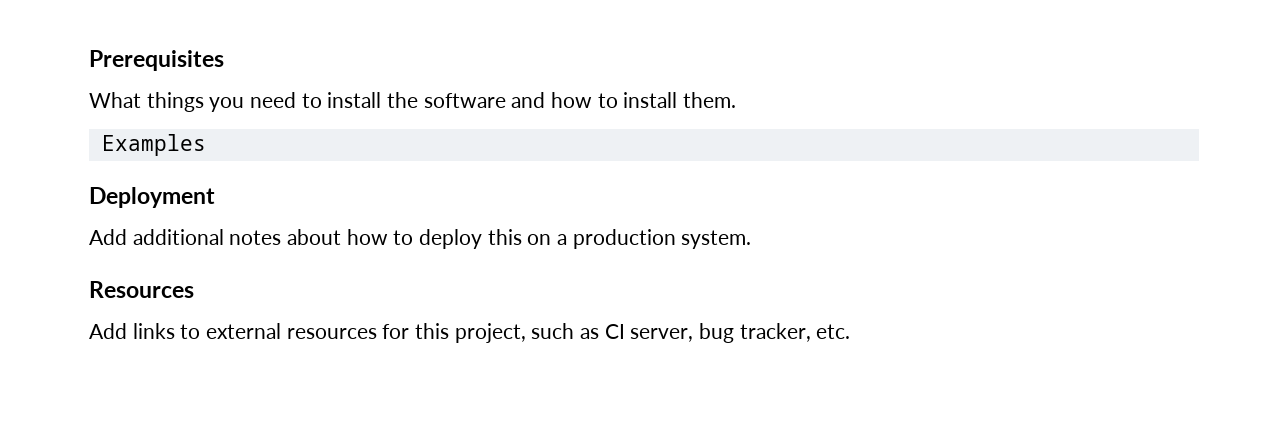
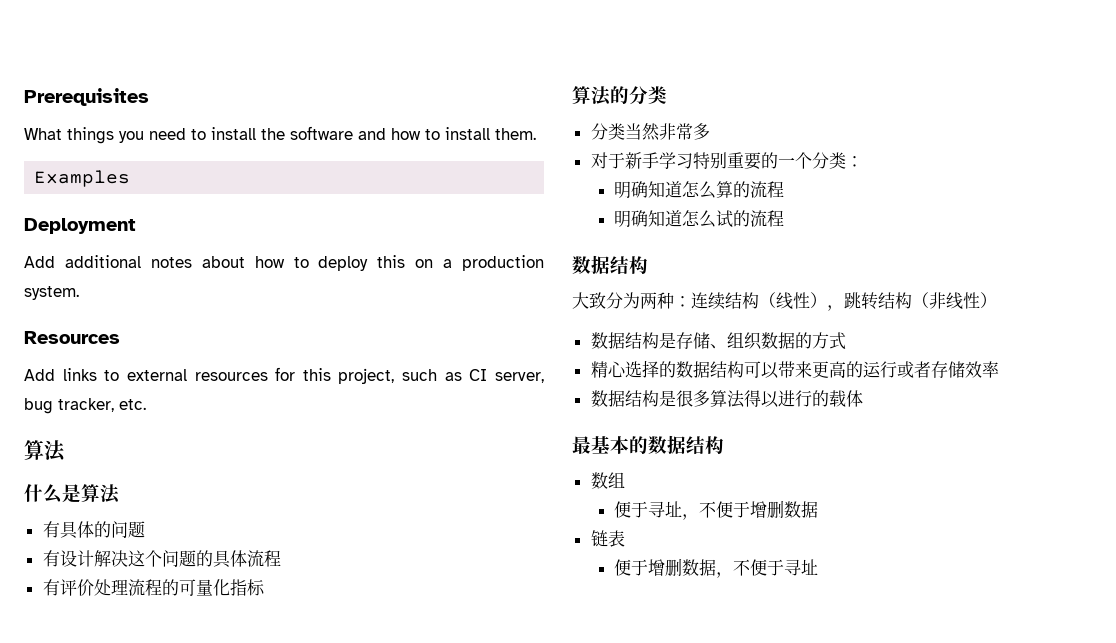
  Add links to external resources for this project, such as CI server, bug tracker, etc.
+ 算法
+ 什么是算法
+ 有具体的问题
+ 有设计解决这个问题的具体流程
+ 有评价处理流程的可量化指标
+ 算法的分类
+ 分类当然非常多
+ 对于新手学习特别重要的一个分类：
+ 明确知道怎么算的流程
+ 明确知道怎么试的流程
+ 数据结构
+ 大致分为两种：连续结构（线性），跳转结构（非线性）
+ 数据结构是存储、组织数据的方式
+ 精心选择的数据结构可以带来更高的运行或者存储效率
+ 数据结构是很多算法得以进行的载体
+ 最基本的数据结构
+ 数组
+ 便于寻址，不便于增删数据
+ 链表
+ 便于增删数据，不便于寻址

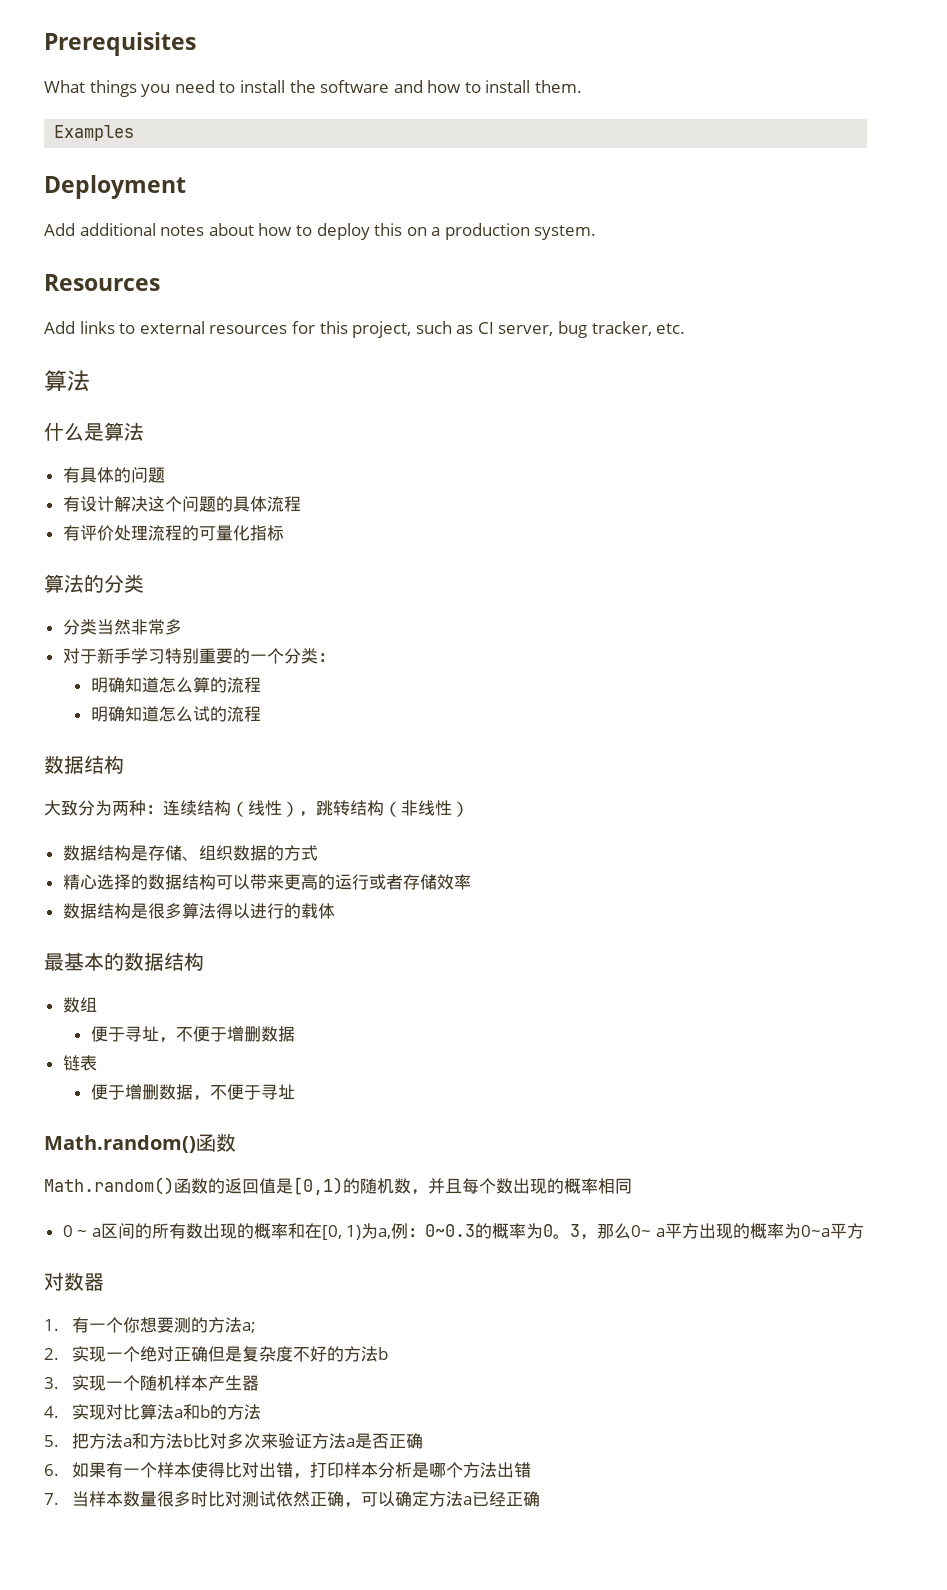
  便于增删数据，不便于寻址
+ Math.random()函数
+ Math.random()函数的返回值是[0,1)的随机数，并且每个数出现的概率相同
+ 0 ~ a区间的所有数出现的概率和在[0, 1)为a,例：0~0.3的概率为0。3，那么0~ a平方出现的概率为0~a平方
+ 对数器
+ 1.有一个你想要测的方法a;
+ 2.实现一个绝对正确但是复杂度不好的方法b
+ 3.实现一个随机样本产生器
+ 4.实现对比算法a和b的方法
+ 5.把方法a和方法b比对多次来验证方法a是否正确
+ 6.如果有一个样本使得比对出错，打印样本分析是哪个方法出错
+ 7.当样本数量很多时比对测试依然正确，可以确定方法a已经正确

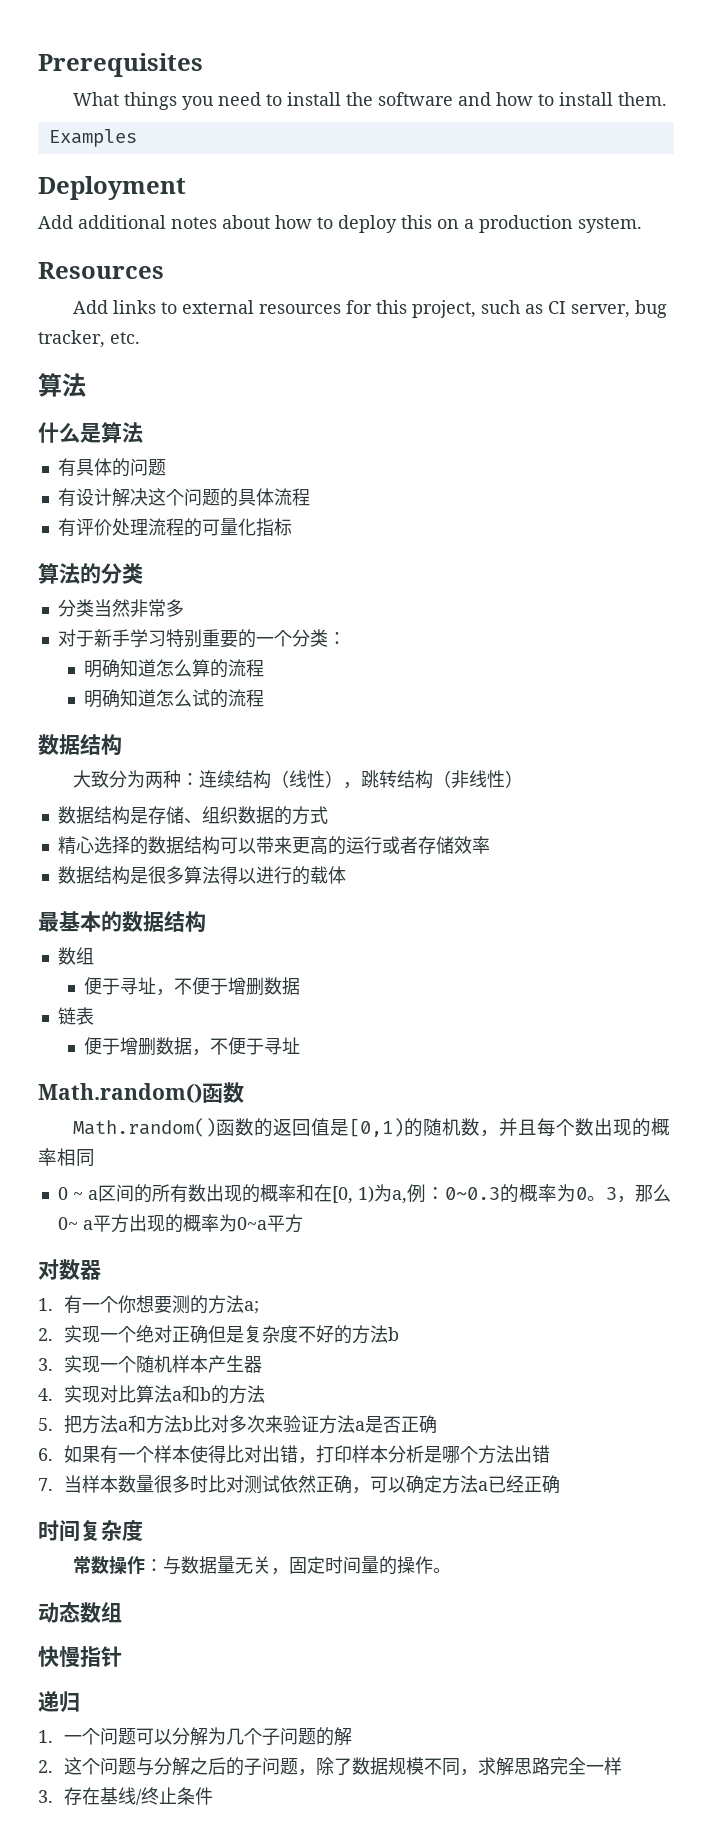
+ 时间复杂度
+ 常数操作：与数据量无关，固定时间量的操作。
+ 动态数组
+ 快慢指针
+ 递归
+ 1.一个问题可以分解为几个子问题的解
+ 2.这个问题与分解之后的子问题，除了数据规模不同，求解思路完全一样
+ 3.存在基线/终止条件

